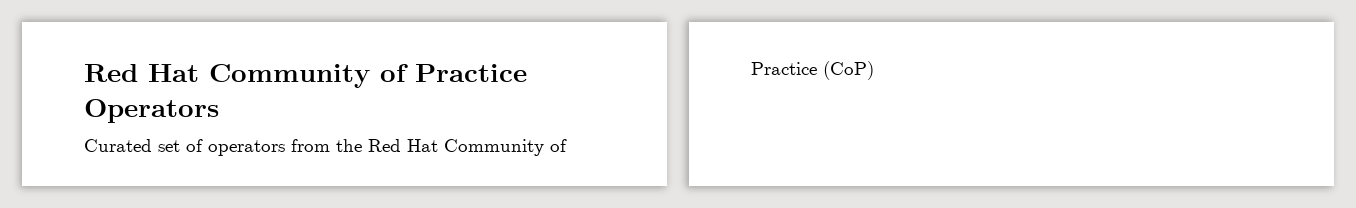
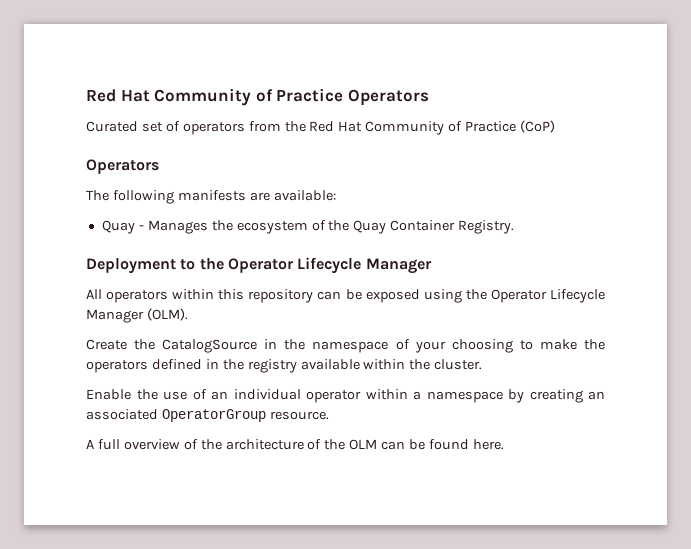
  Curated set of operators from the Red Hat Community of Practice (CoP)
+ Operators
+ The following manifests are available:
+ Quay - Manages the ecosystem of the Quay Container Registry.
+ Deployment to the Operator Lifecycle Manager
+ All operators within this repository can be exposed using the Operator Lifecycle Manager (OLM).
+ Create the CatalogSource in the namespace of your choosing to make the operators defined in the registry available within the cluster.
+ Enable the use of an individual operator within a namespace by creating an associated OperatorGroup resource.
+ A full overview of the architecture of the OLM can be found here.

